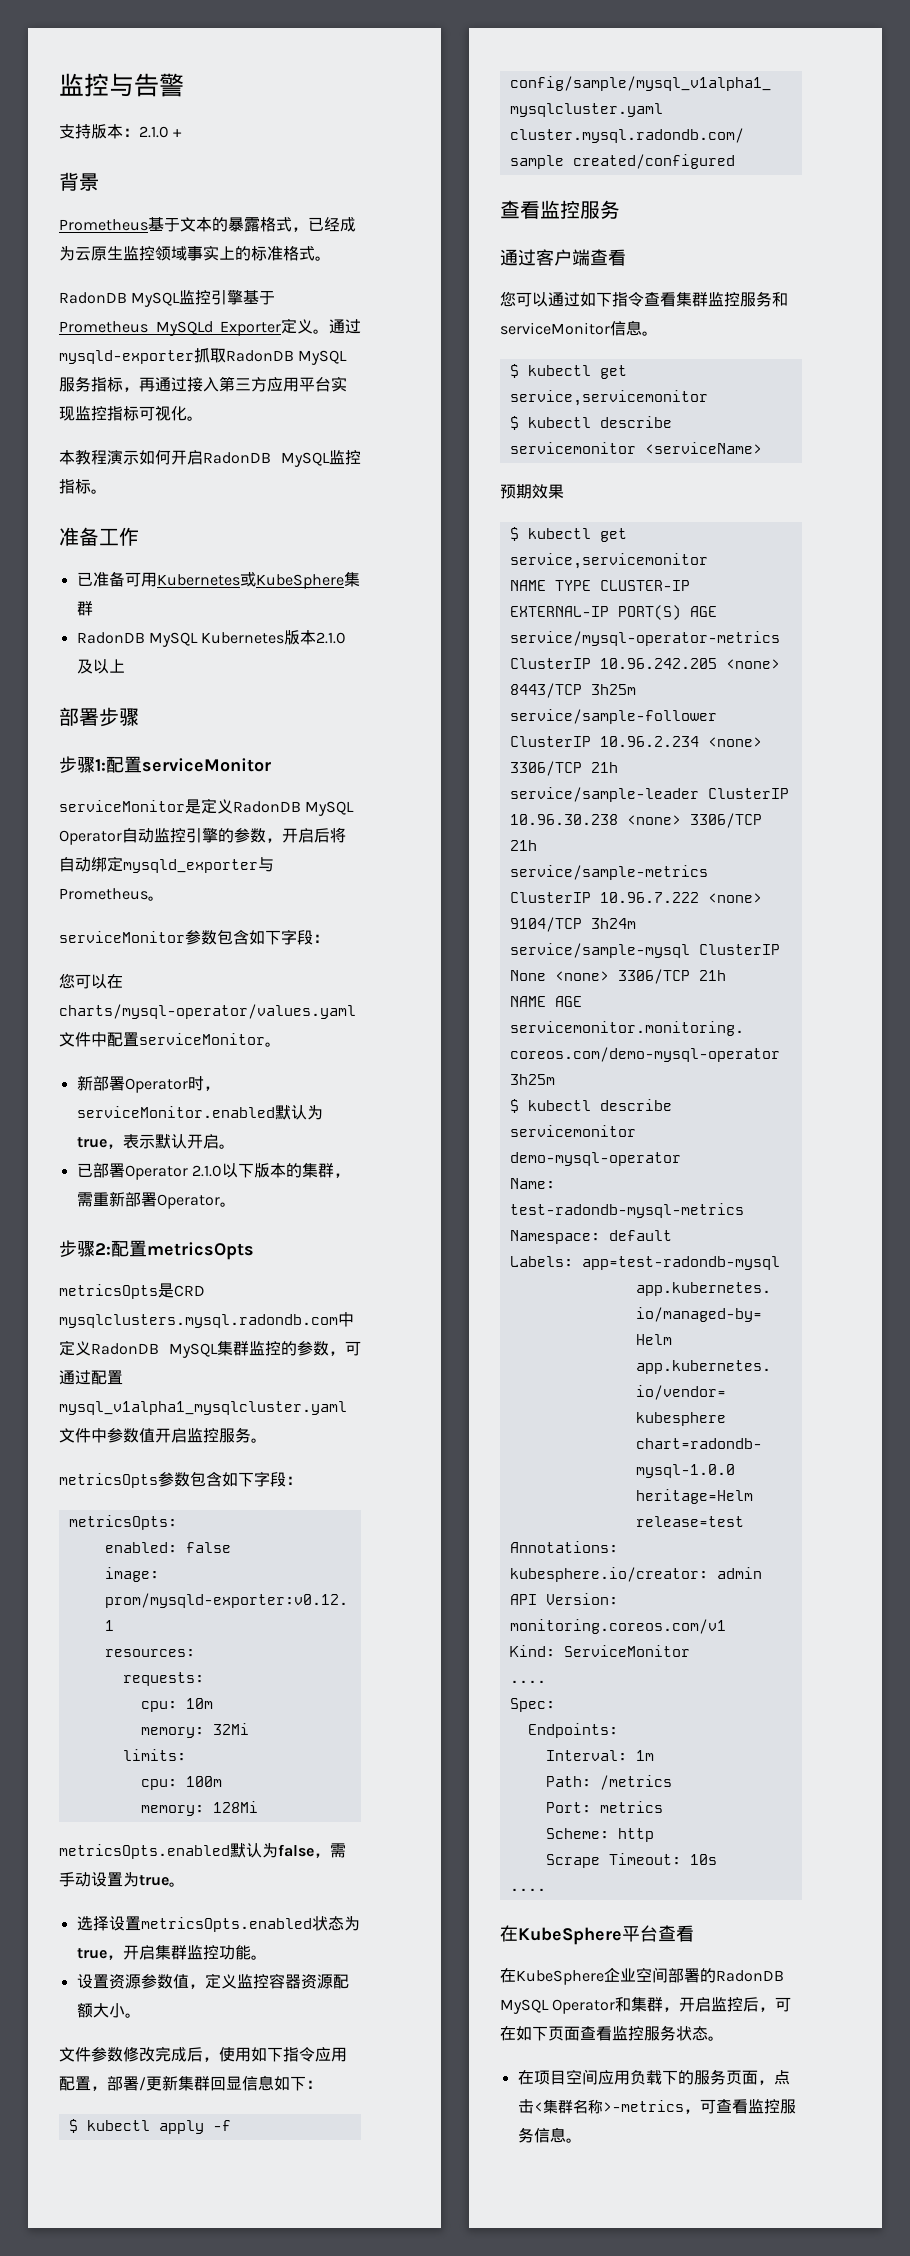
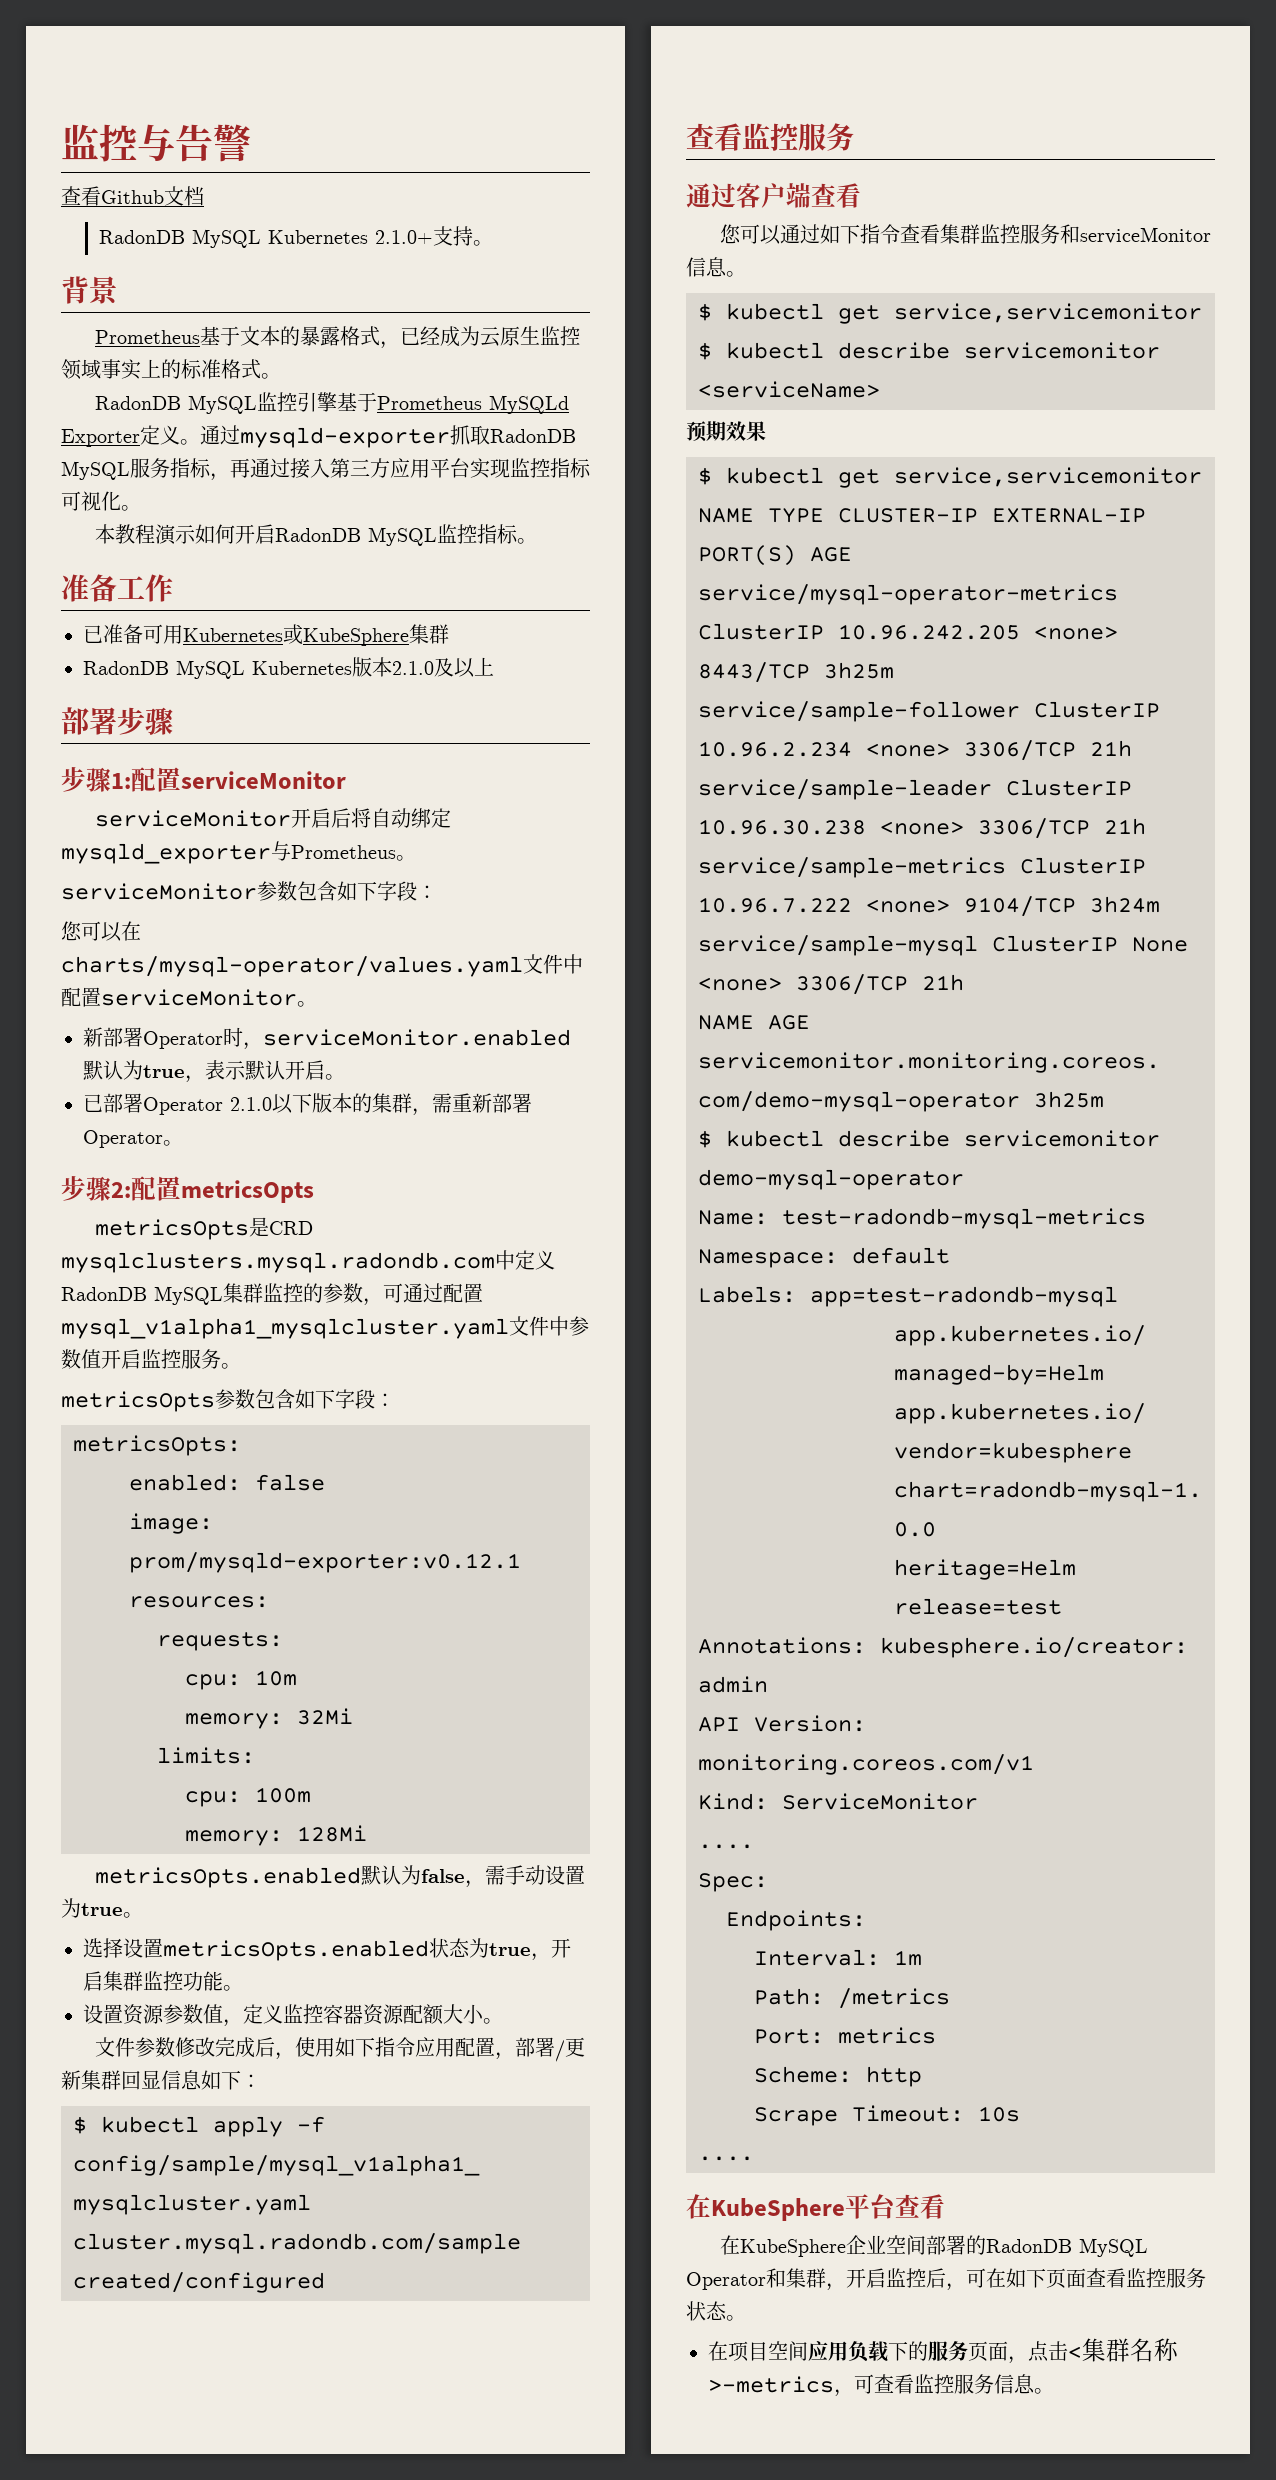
- 支持版本：2.1.0 +
+ 查看Github文档
+ RadonDB MySQL Kubernetes 2.1.0+支持。
- serviceMonitor是定义RadonDB MySQL Operator自动监控引擎的参数，开启后将自动绑定mysqld_exporter与Prometheus。
+ serviceMonitor开启后将自动绑定mysqld_exporter与Prometheus。

